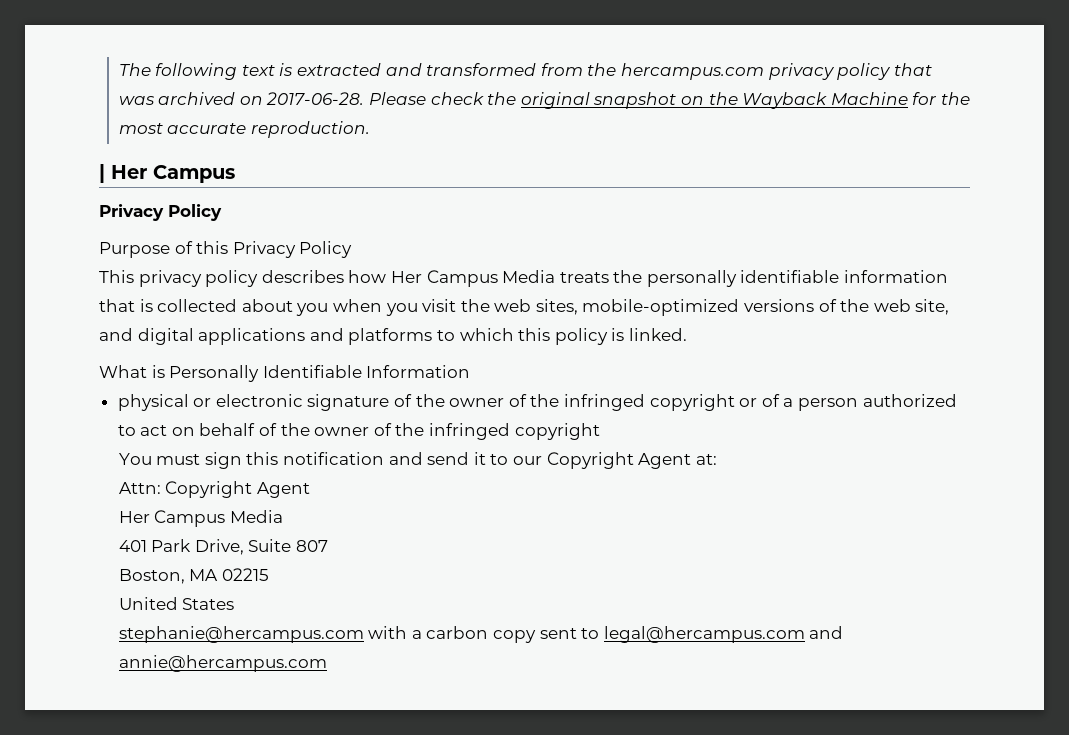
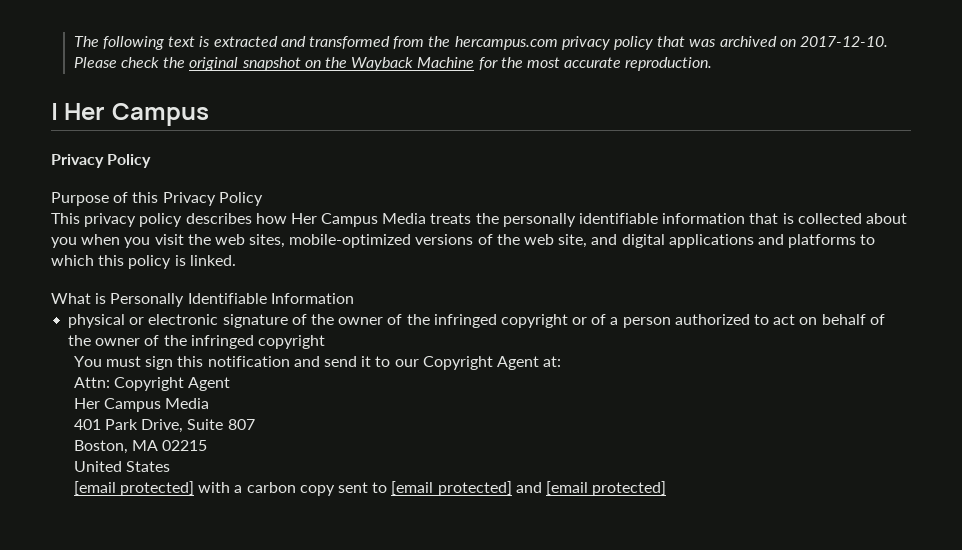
- The following text is extracted and transformed from the hercampus.com privacy policy that was archived on 2017-06-28.
+ The following text is extracted and transformed from the hercampus.com privacy policy that was archived on 2017-12-10.
- stephanie@hercampus.com with a carbon copy sent to legal@hercampus.com and annie@hercampus.com
+ [email protected] with a carbon copy sent to [email protected] and [email protected]

